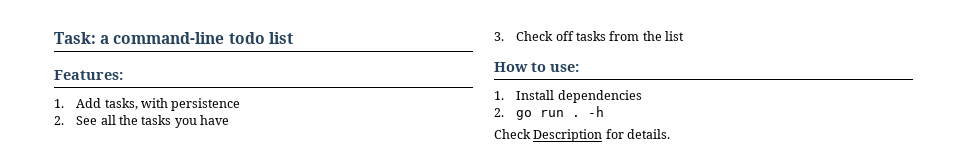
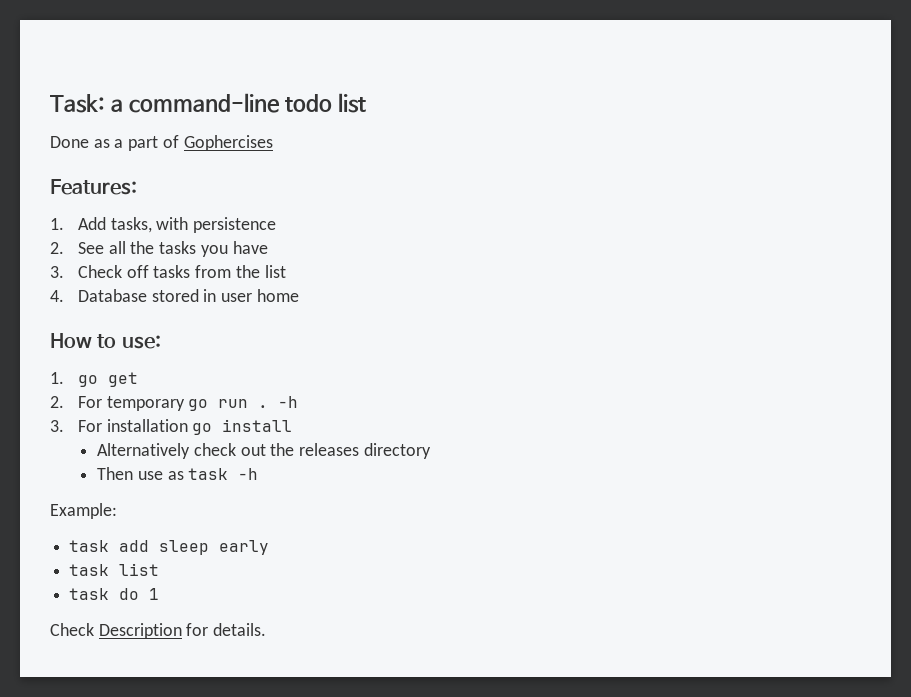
+ Done as a part of Gophercises
+ 4. Database stored in user home
- 1. Install dependencies
- 2. go run .
+ 1. go get
+ 2. For temporary go run .
+ 3. For installation go install
+ Alternatively check out the releases directory
+ Then use as task -h
+ Example:
+ task add sleep early
+ task list
+ task do 1

